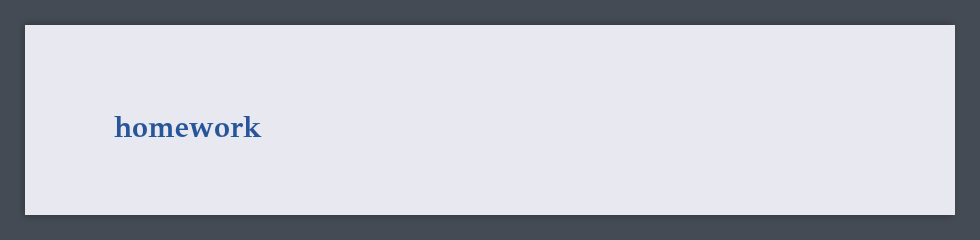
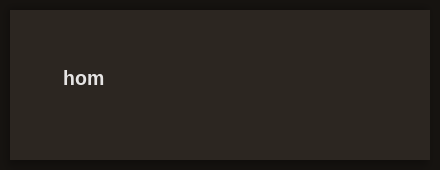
- homework
+ hom

